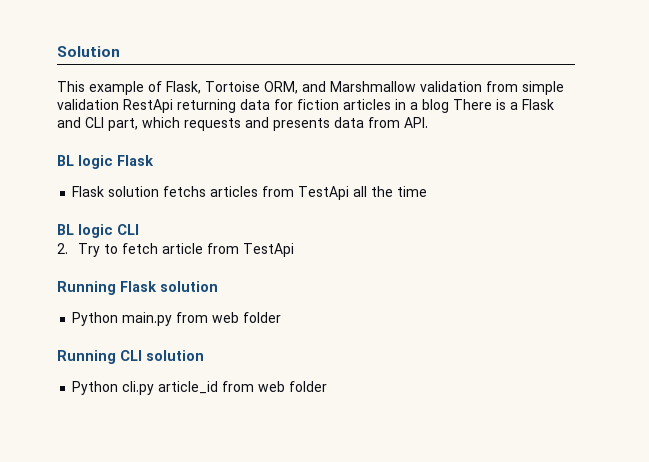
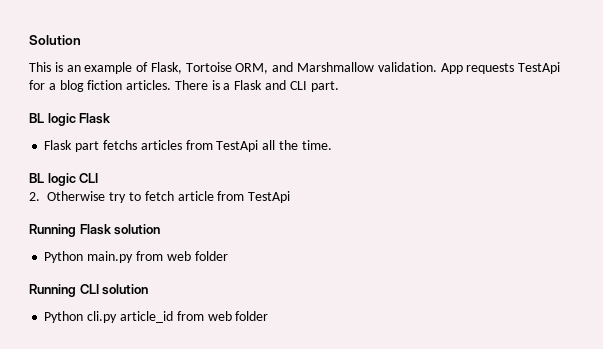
- This example of Flask, Tortoise ORM, and Marshmallow validation from simple validation RestApi returning data for fiction articles in a blog There is a Flask and CLI part, which requests and presents data from API.
+ This is an example of Flask, Tortoise ORM, and Marshmallow validation. App requests TestApi for a blog fiction articles. There is a Flask and CLI part.
- Flask solution fetchs articles from TestApi all the time
+ Flask part fetchs articles from TestApi all the time.
- 2. Try to fetch article from TestApi
+ 2. Otherwise try to fetch article from TestApi

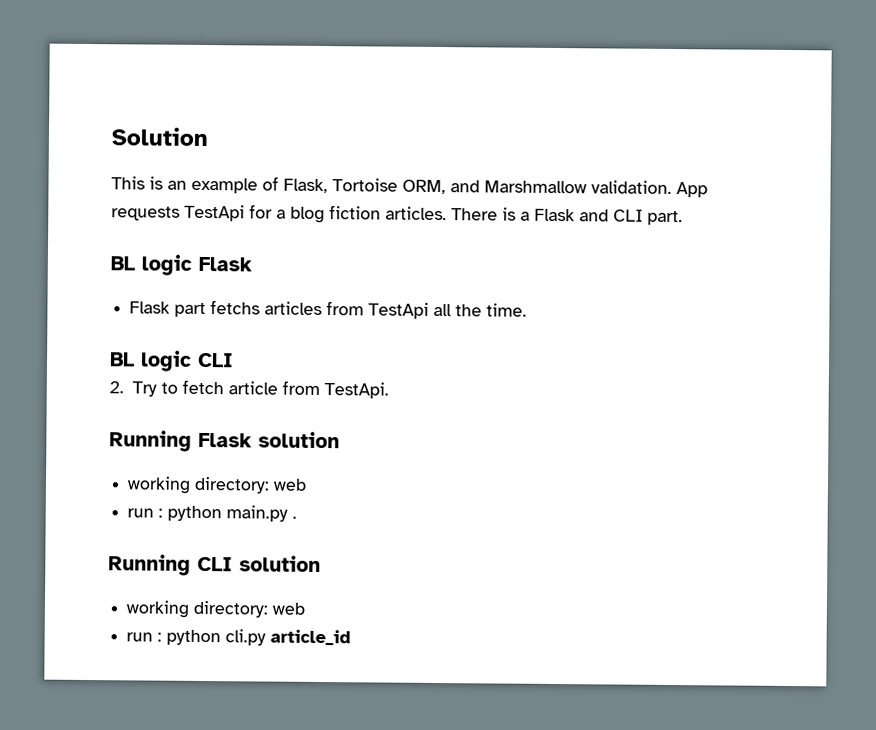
- 2. Otherwise try to fetch article from TestApi
+ 2. Try to fetch article from TestApi.
  Running Flask solution
- Python main.py from web folder
+ working directory: web
+ run : python main.py .
  Running CLI solution
- Python cli.py article_id from web folder
+ working directory: web
+ run : python cli.py article_id

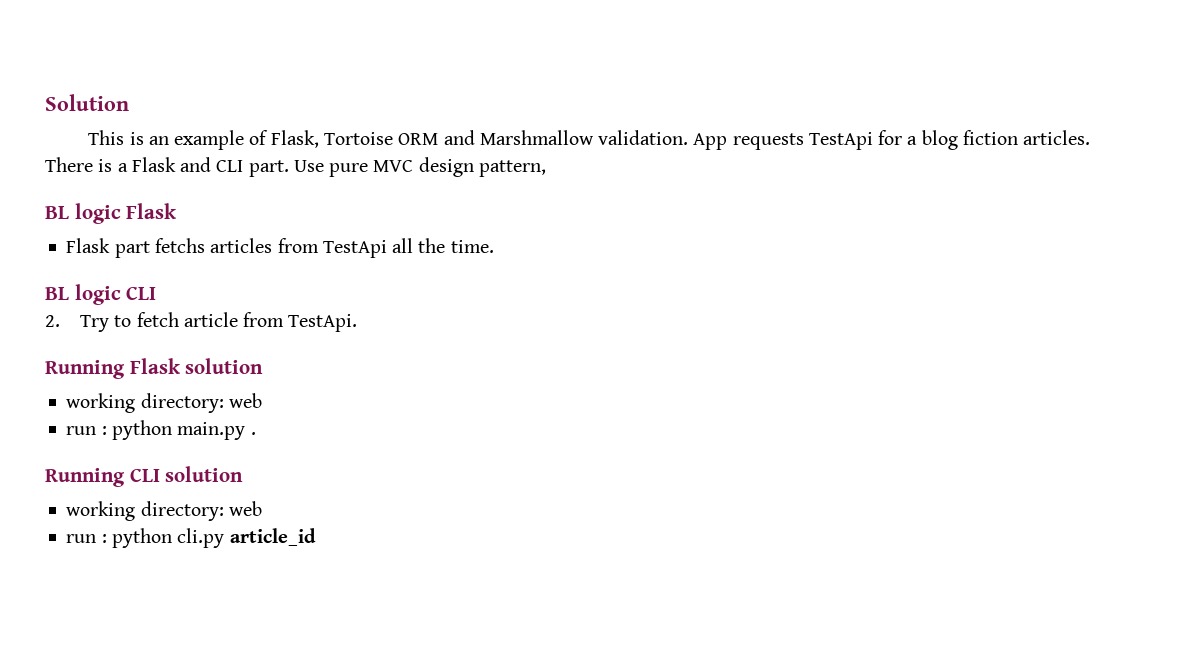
- This is an example of Flask, Tortoise ORM, and Marshmallow validation.
+ This is an example of Flask, Tortoise ORM and Marshmallow validation.
+ Use pure MVC design pattern,

